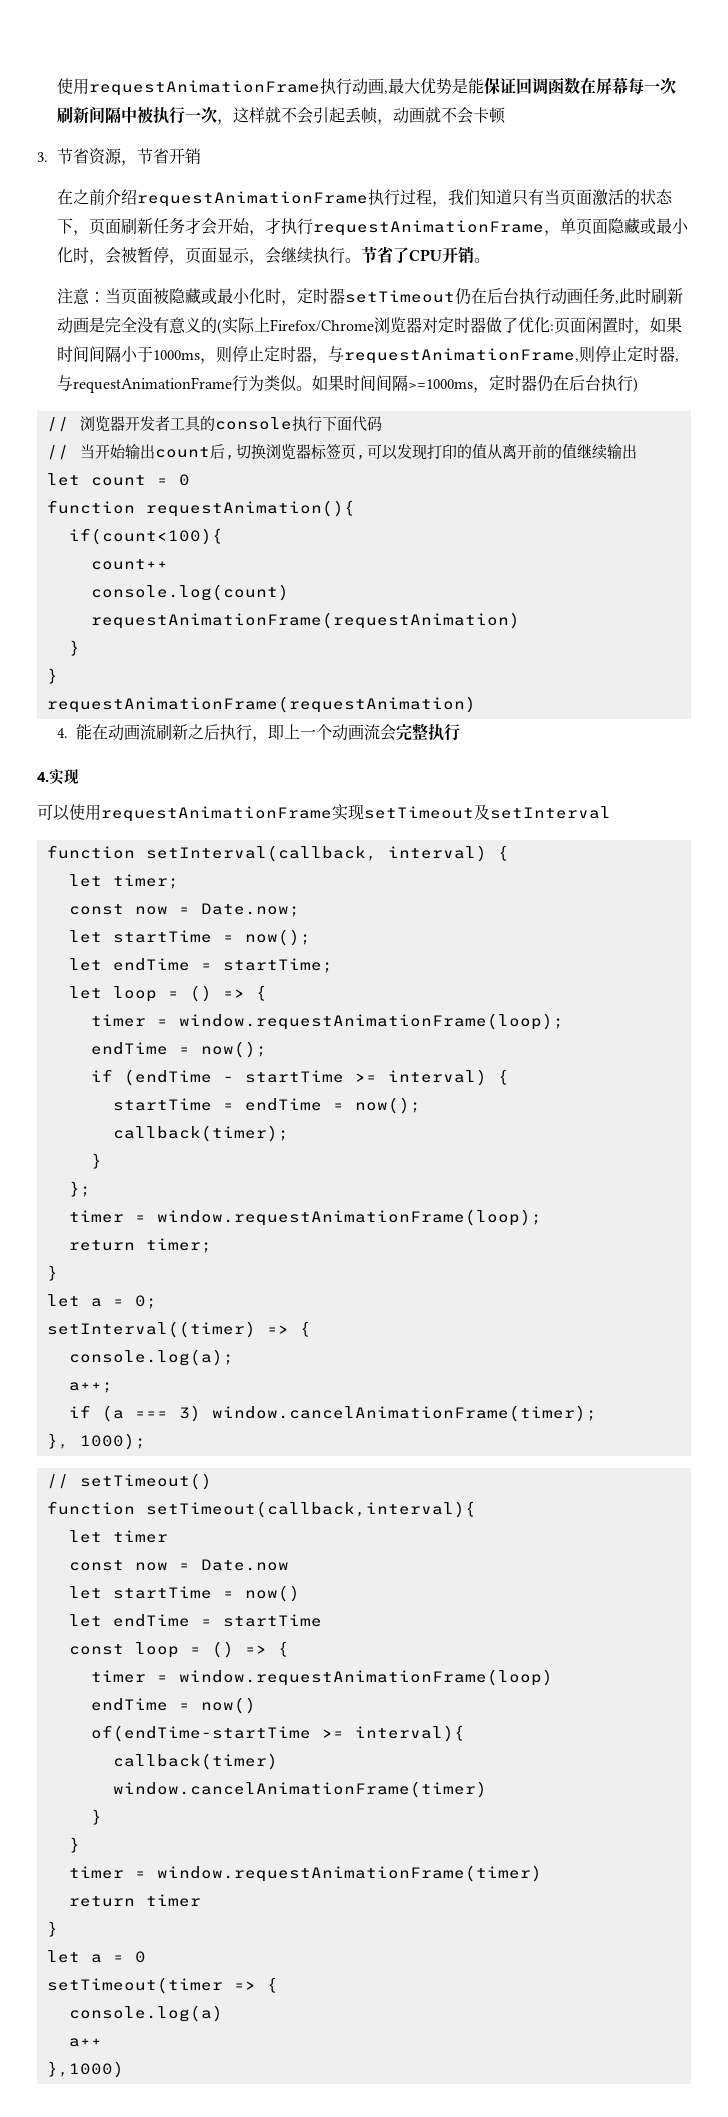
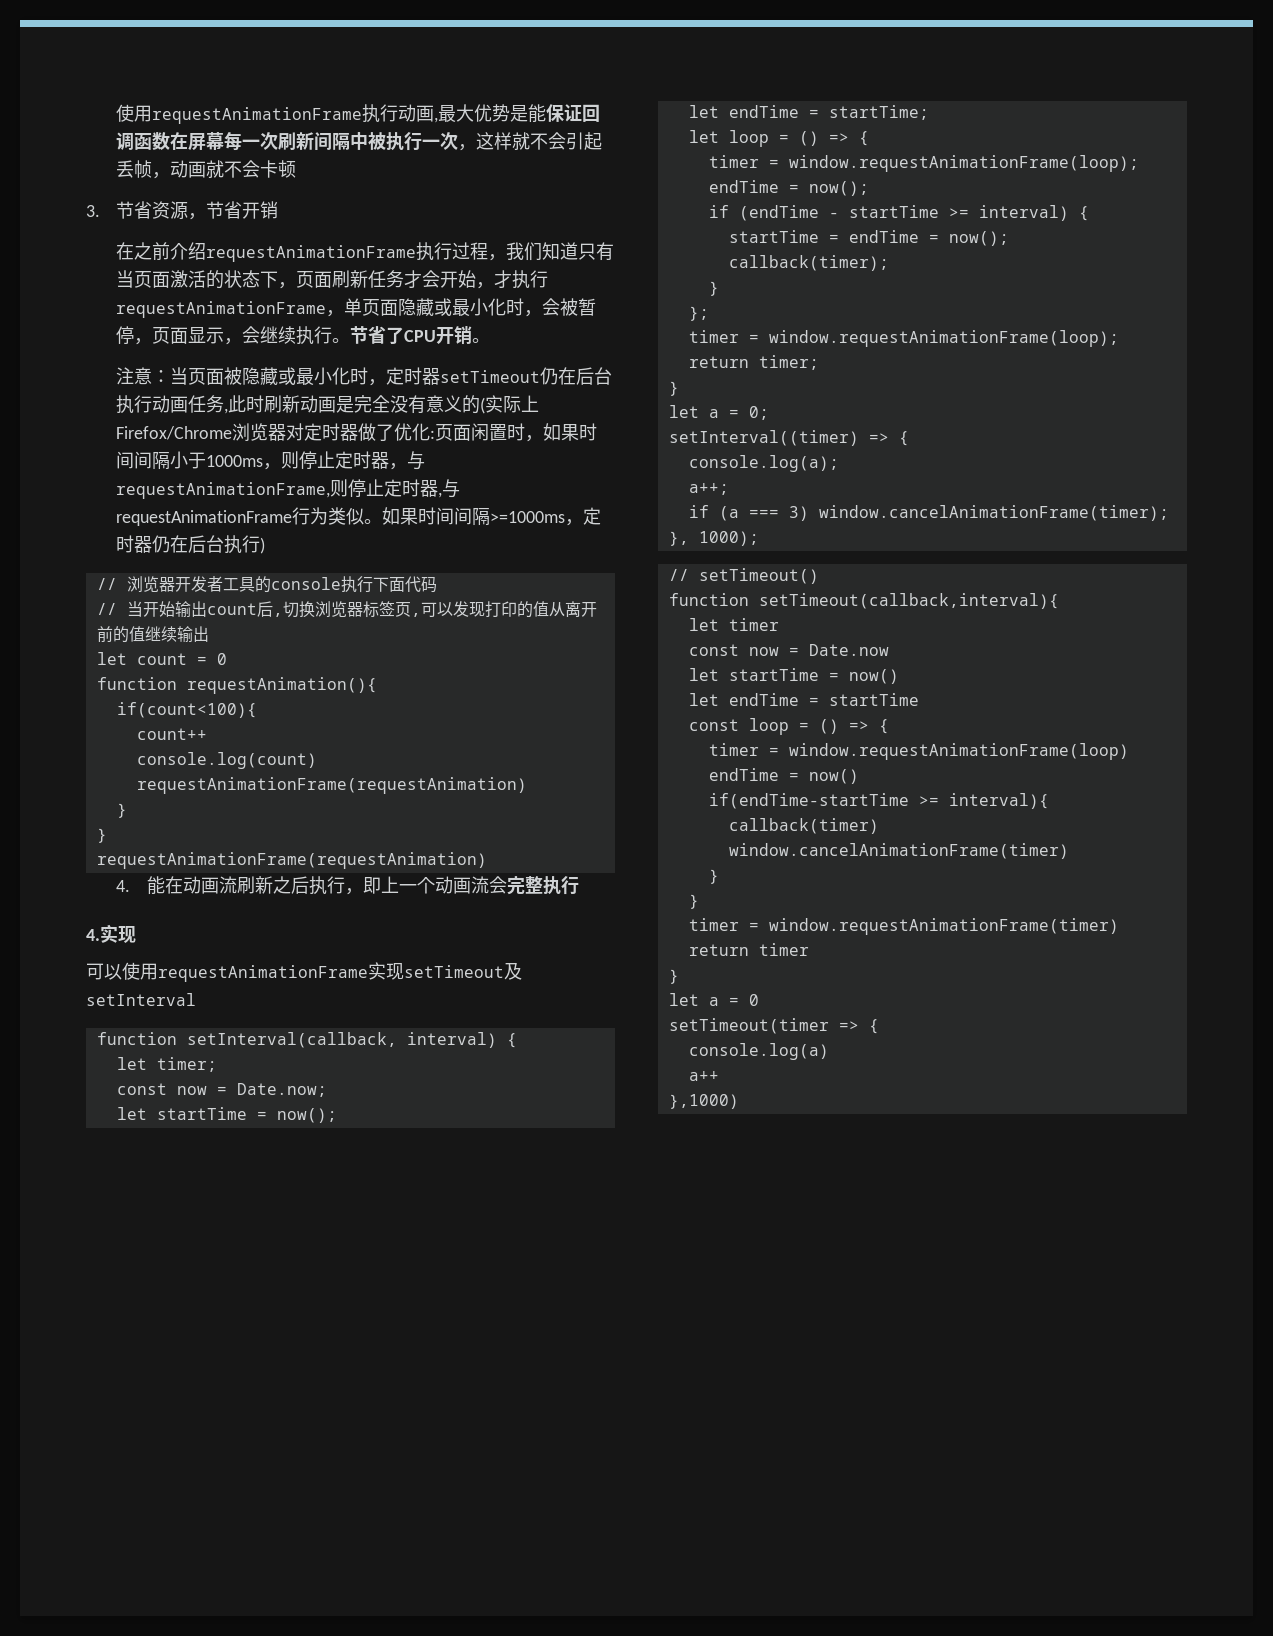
- of(endTime-startTime >= interval){
+ if(endTime-startTime >= interval){

